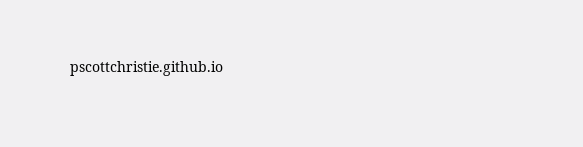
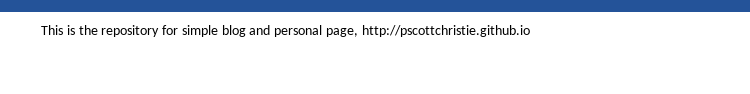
- pscottchristie.github.io
+ This is the repository for simple blog and personal page, http://pscottchristie.github.io

